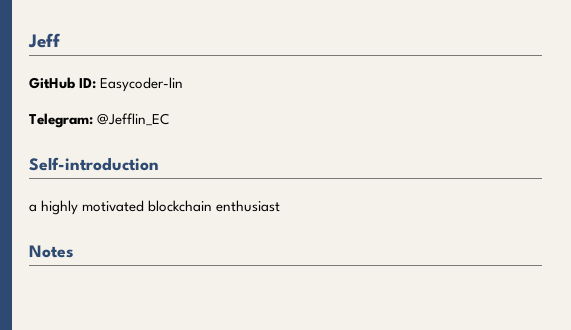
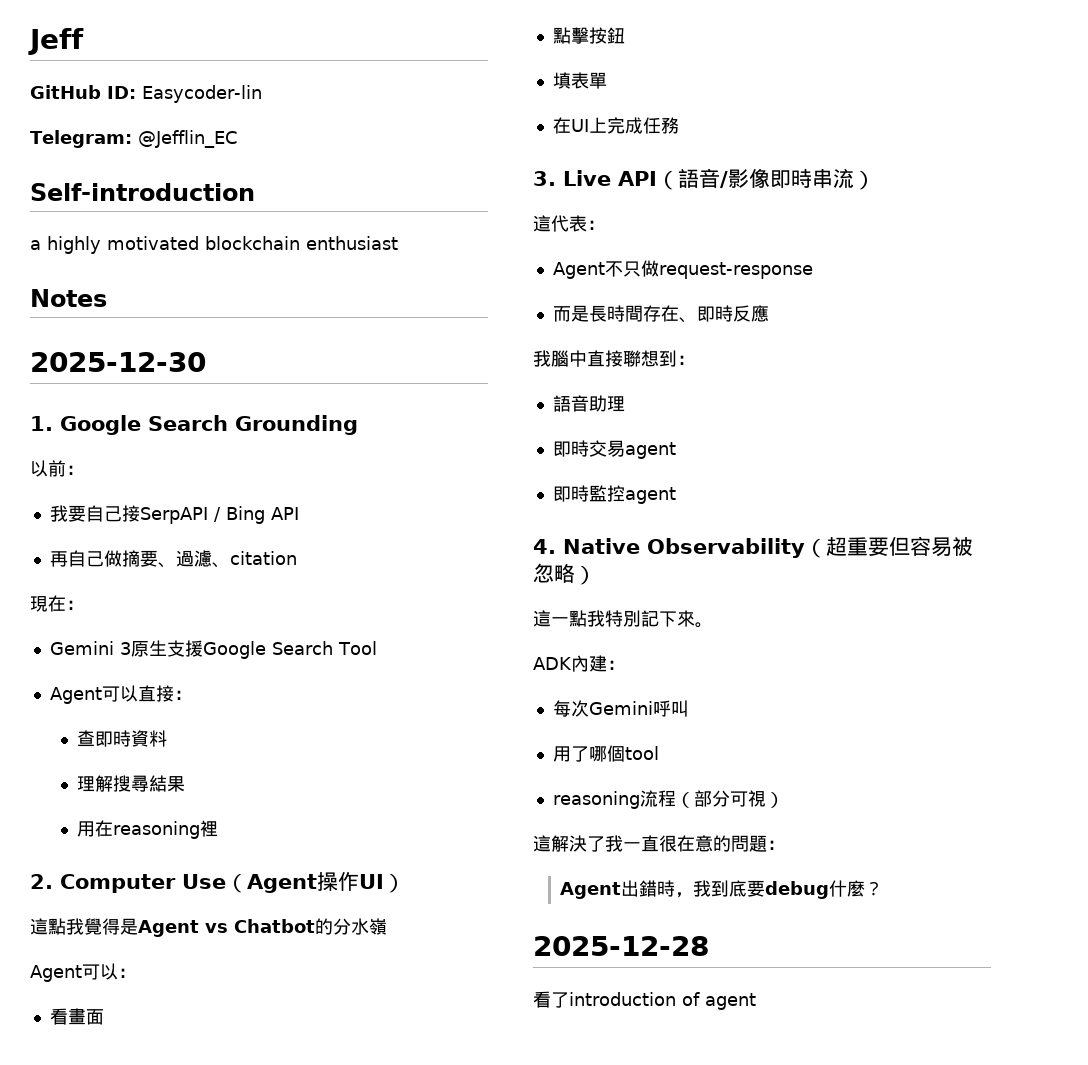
+ 2025-12-30
+ 1. Google Search Grounding
+ 以前：
+ 我要自己接SerpAPI / Bing API
+ 再自己做摘要、過濾、citation
+ 現在：
+ Gemini 3原生支援Google Search Tool
+ Agent可以直接：
+ 查即時資料
+ 理解搜尋結果
+ 用在reasoning裡
+ 2. Computer Use（Agent操作UI）
+ 這點我覺得是Agent vs Chatbot的分水嶺
+ Agent可以：
+ 看畫面
+ 點擊按鈕
+ 填表單
+ 在UI上完成任務
+ 3. Live API（語音/影像即時串流）
+ 這代表：
+ Agent不只做request-response
+ 而是長時間存在、即時反應
+ 我腦中直接聯想到：
+ 語音助理
+ 即時交易agent
+ 即時監控agent
+ 4. Native Observability（超重要但容易被忽略）
+ 這一點我特別記下來。
+ ADK內建：
+ 每次Gemini呼叫
+ 用了哪個tool
+ reasoning流程（部分可視）
+ 這解決了我一直很在意的問題：
+ Agent出錯時，我到底要debug什麼？
+ 2025-12-28
+ 看了introduction of agent

